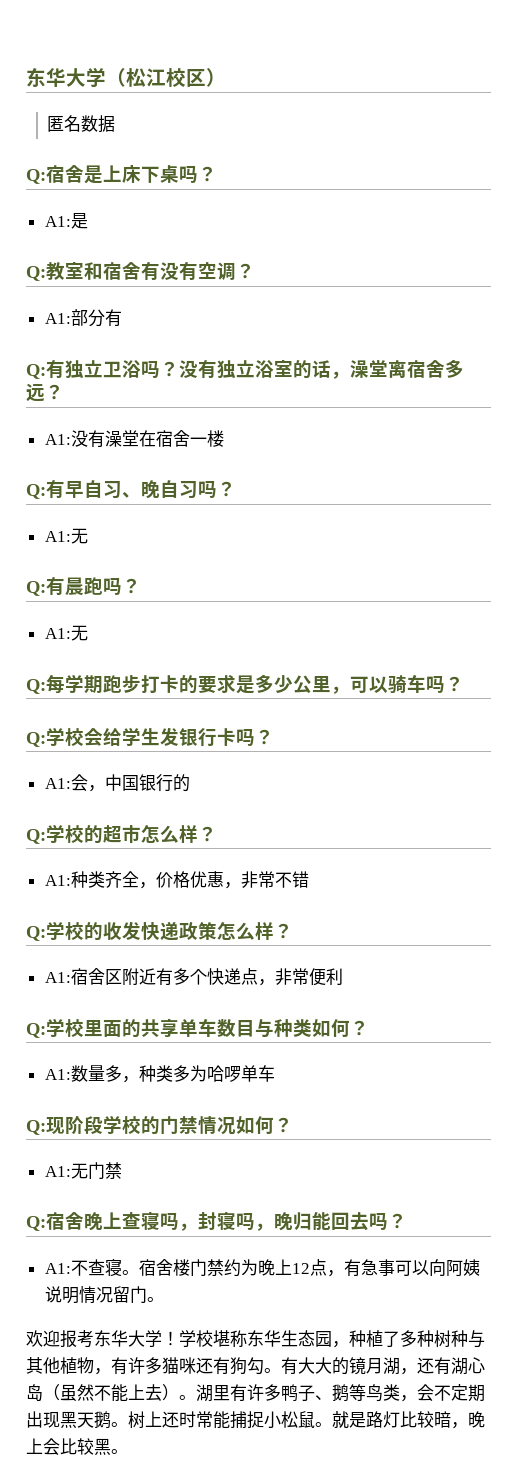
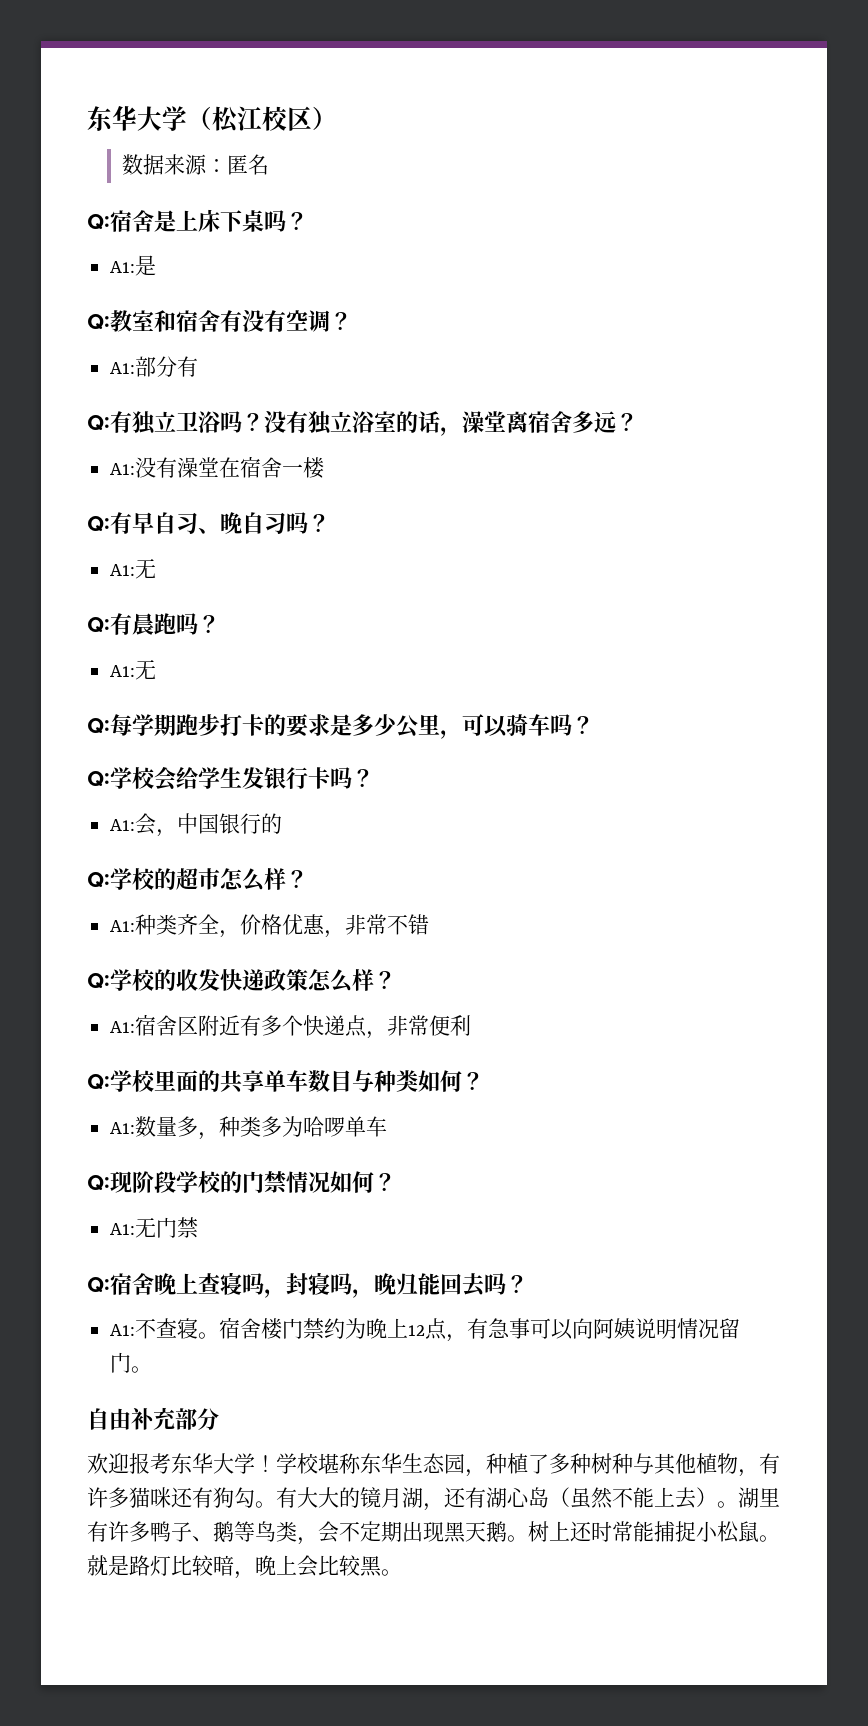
- 匿名数据
+ 数据来源：匿名
+ 自由补充部分

